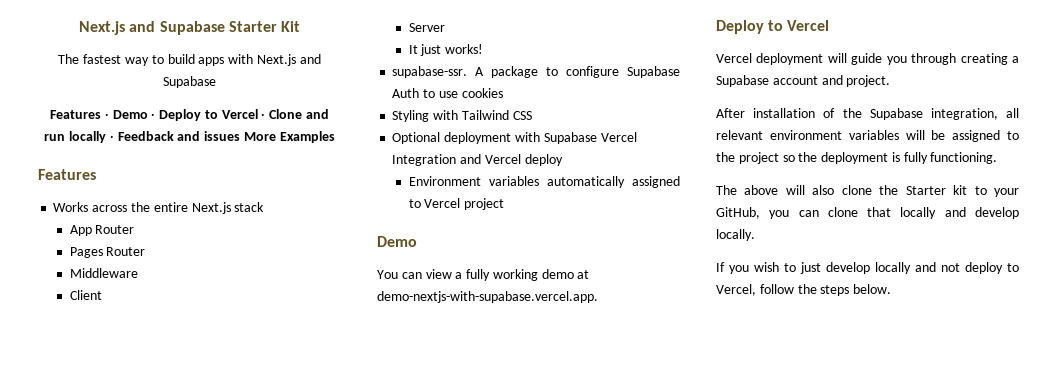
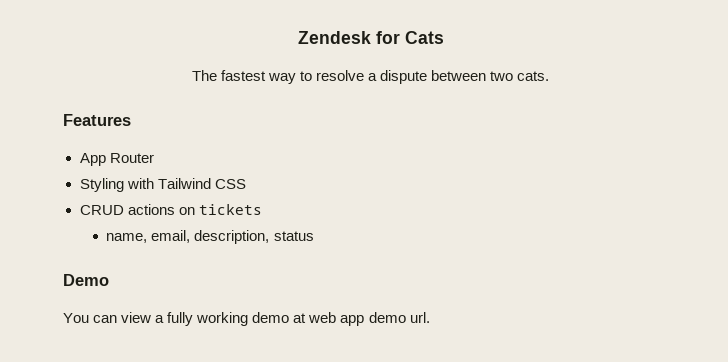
- Next.js and Supabase Starter Kit
+ Zendesk for Cats
- The fastest way to build apps with Next.js and Supabase
- Features · Demo · Deploy to Vercel · Clone and run locally · Feedback and issues More Examples
+ The fastest way to resolve a dispute between two cats.
  Features
- Works across the entire Next.js stack
  App Router
- Pages Router
- Middleware
- Client
- Server
- It just works!
- supabase-ssr. A package to configure Supabase Auth to use cookies
  Styling with Tailwind CSS
- Optional deployment with Supabase Vercel Integration and Vercel deploy
- Environment variables automatically assigned to Vercel project
+ CRUD actions on tickets
+ name, email, description, status
- You can view a fully working demo at demo-nextjs-with-supabase.vercel.app.
- Deploy to Vercel
- Vercel deployment will guide you through creating a Supabase account and project.
- After installation of the Supabase integration, all relevant environment variables will be assigned to the project so the deployment is fully functioning.
- The above will also clone the Starter kit to your GitHub, you can clone that locally and develop locally.
- If you wish to just develop locally and not deploy to Vercel, follow the steps below.
+ You can view a fully working demo at web app demo url.

